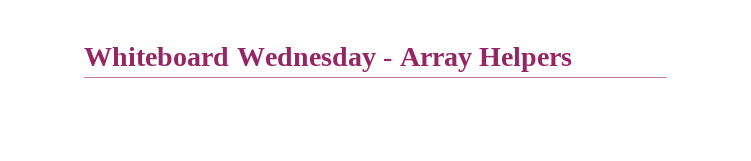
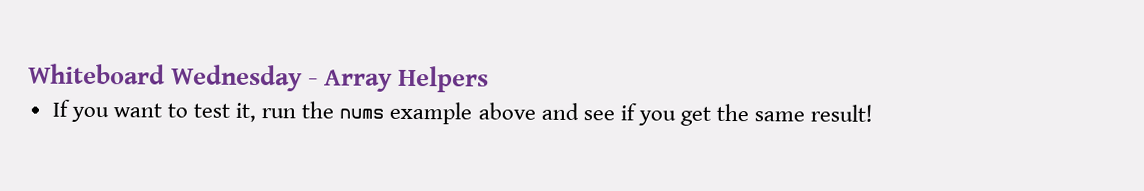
+ If you want to test it, run the nums example above and see if you get the same result!

